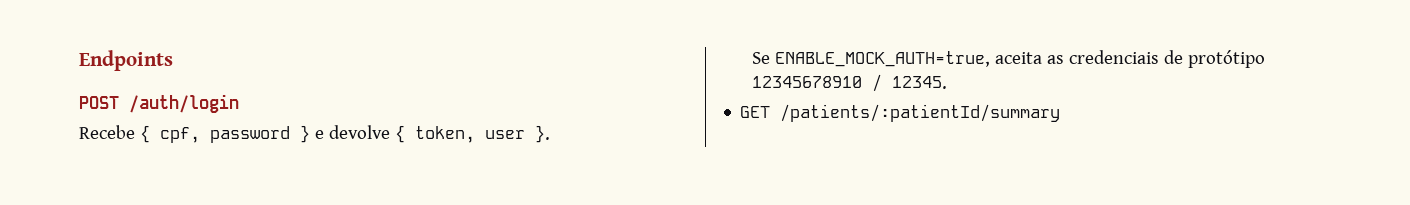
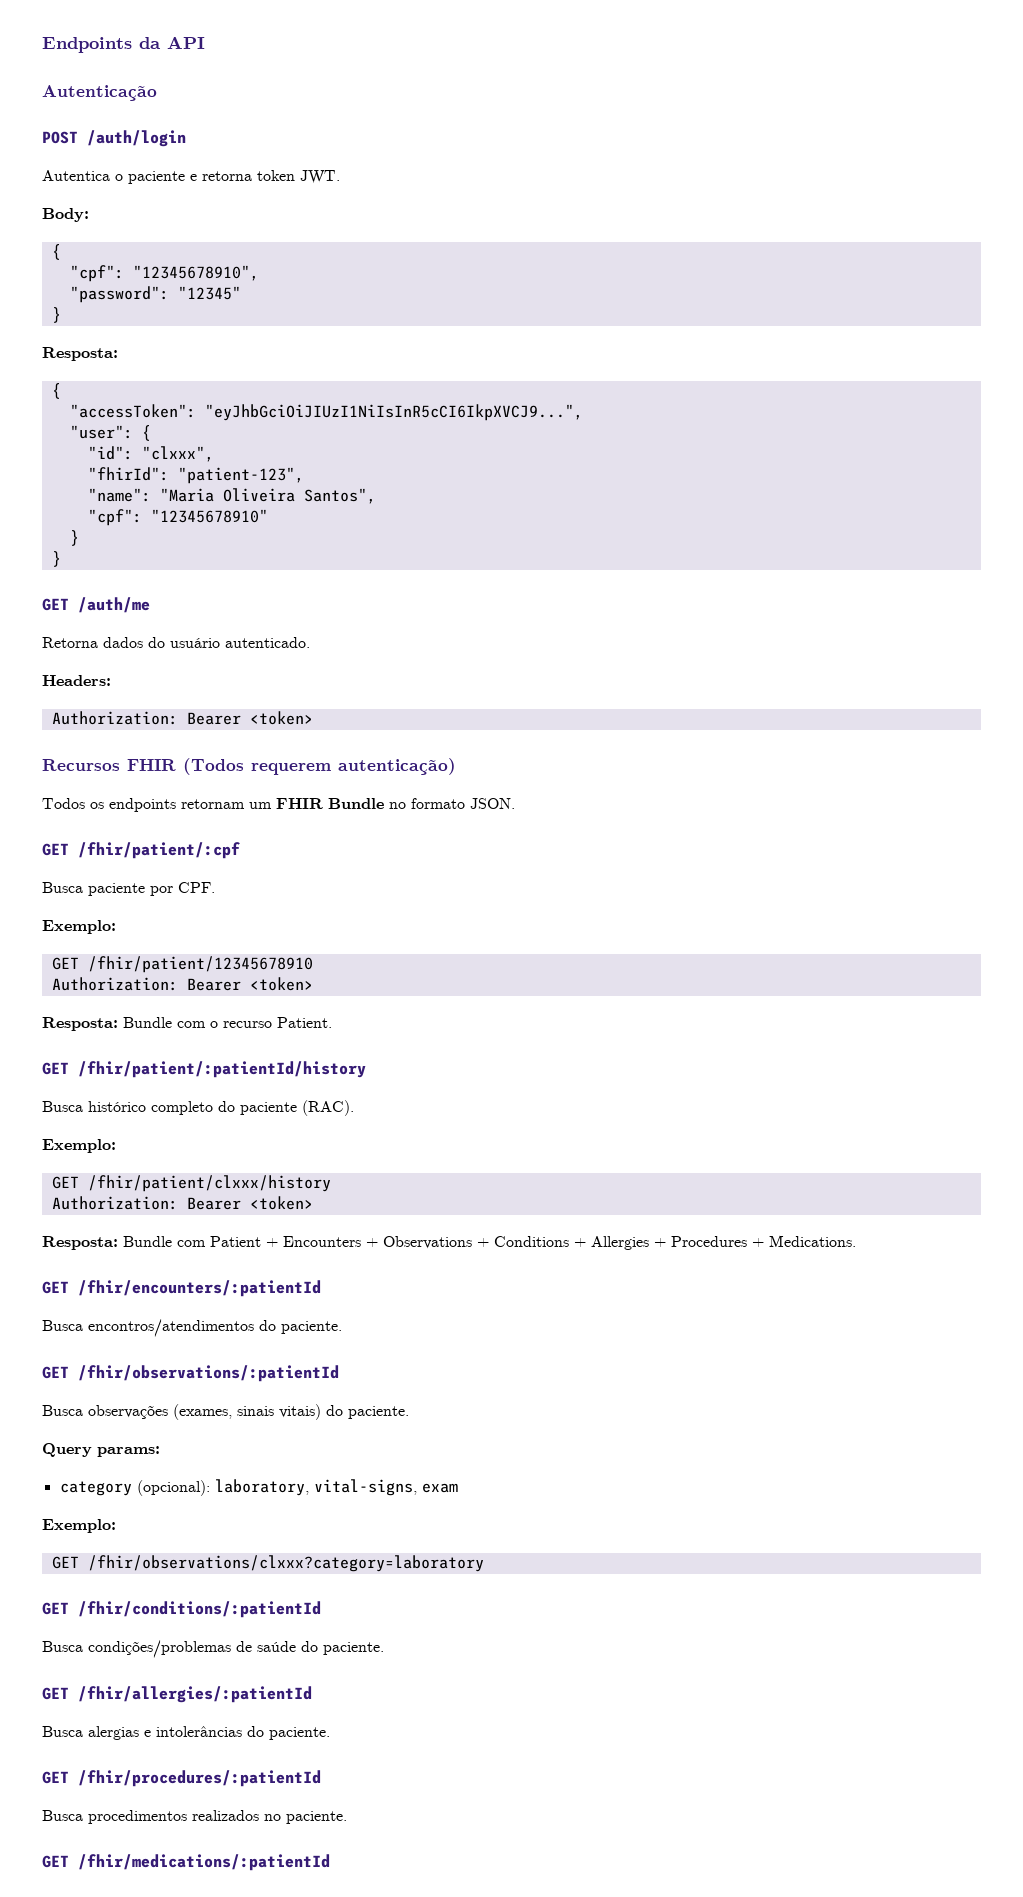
- Endpoints
+ Endpoints da API
+ Autenticação
- Recebe { cpf, password } e devolve { token, user }.
- Se ENABLE_MOCK_AUTH=true, aceita as credenciais de protótipo 12345678910 / 12345.
- GET /patients/:patientId/summary
+ Autentica o paciente e retorna token JWT.
+ Body:
+ {
+ "cpf": "12345678910",
+ "password": "12345"
+ }
+ Resposta:
+ {
+ "accessToken": "eyJhbGciOiJIUzI1NiIsInR5cCI6IkpXVCJ9...",
+ "user": {
+ "id": "clxxx",
+ "fhirId": "patient-123",
+ "name": "Maria Oliveira Santos",
+ "cpf": "12345678910"
+ }
+ }
+ GET /auth/me
+ Retorna dados do usuário autenticado.
+ Headers:
+ Authorization: Bearer <token>
+ Recursos FHIR (Todos requerem autenticação)
+ Todos os endpoints retornam um FHIR Bundle no formato JSON.
+ GET /fhir/patient/:cpf
+ Busca paciente por CPF.
+ Exemplo:
+ GET /fhir/patient/12345678910
+ Authorization: Bearer <token>
+ Resposta: Bundle com o recurso Patient.
+ GET /fhir/patient/:patientId/history
+ Busca histórico completo do paciente (RAC).
+ Exemplo:
+ GET /fhir/patient/clxxx/history
+ Authorization: Bearer <token>
+ Resposta: Bundle com Patient + Encounters + Observations + Conditions + Allergies + Procedures + Medications.
+ GET /fhir/encounters/:patientId
+ Busca encontros/atendimentos do paciente.
+ GET /fhir/observations/:patientId
+ Busca observações (exames, sinais vitais) do paciente.
+ Query params:
+ category (opcional): laboratory, vital-signs, exam
+ Exemplo:
+ GET /fhir/observations/clxxx?category=laboratory
+ GET /fhir/conditions/:patientId
+ Busca condições/problemas de saúde do paciente.
+ GET /fhir/allergies/:patientId
+ Busca alergias e intolerâncias do paciente.
+ GET /fhir/procedures/:patientId
+ Busca procedimentos realizados no paciente.
+ GET /fhir/medications/:patientId

